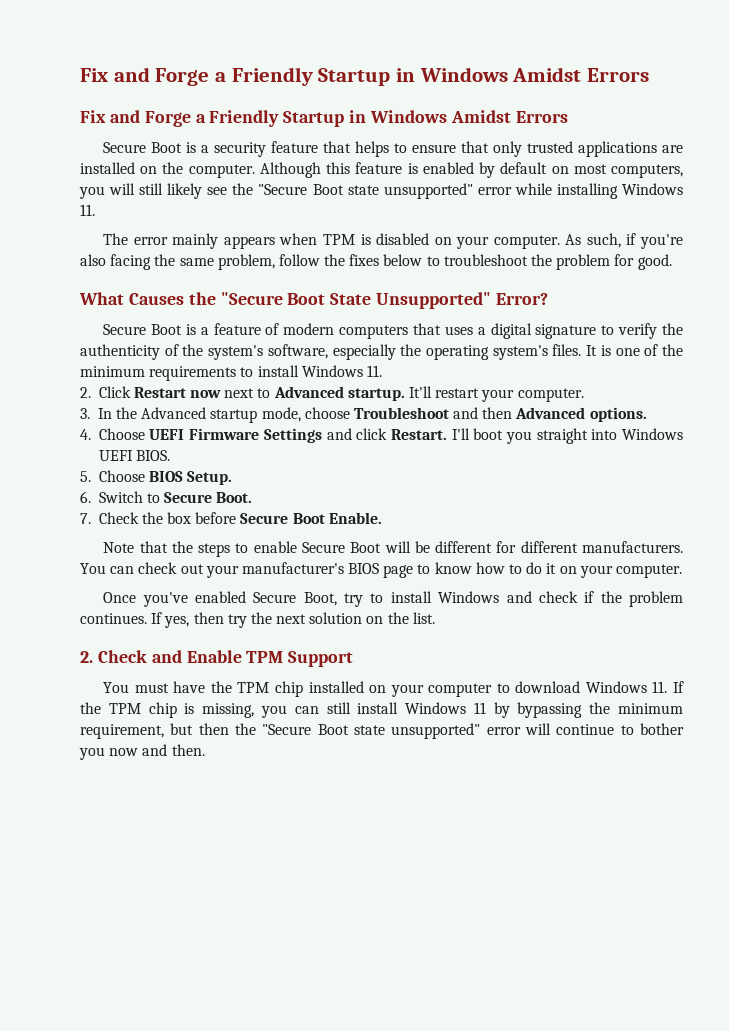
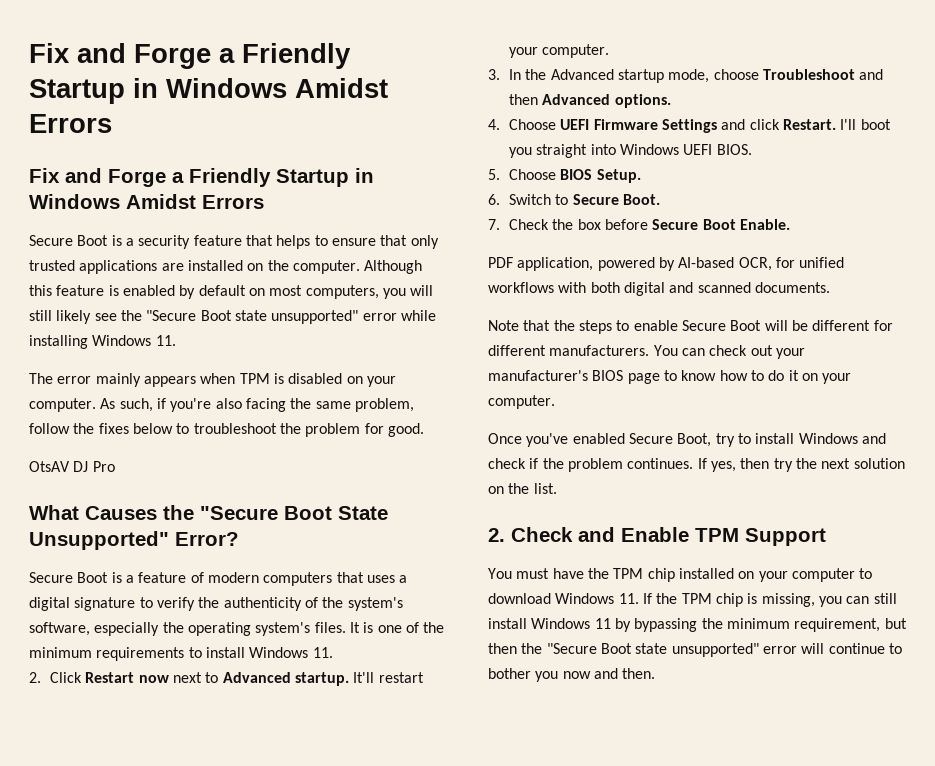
+ OtsAV DJ Pro
+ PDF application, powered by AI-based OCR, for unified workflows with both digital and scanned documents.

